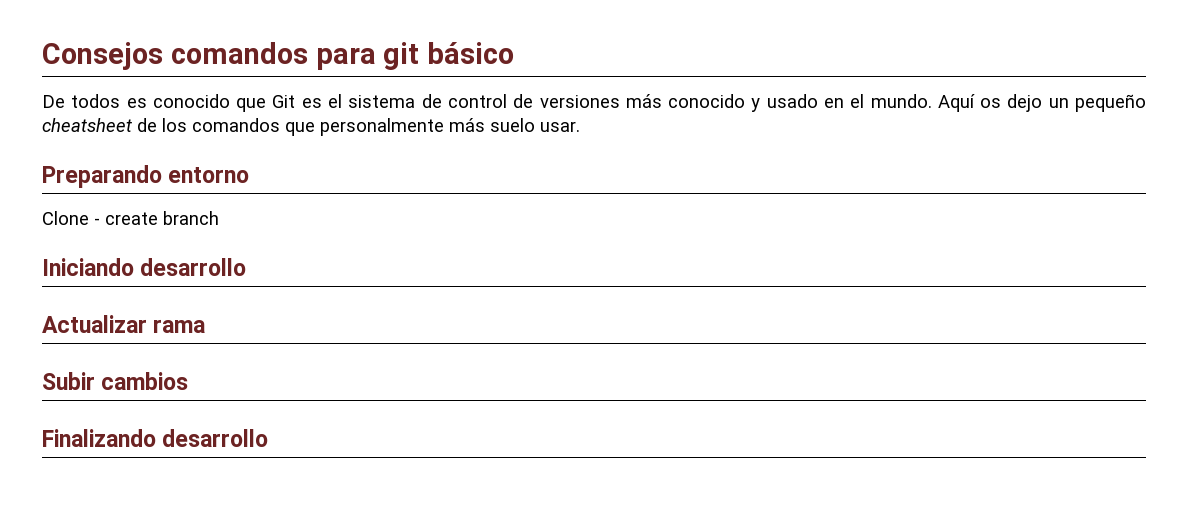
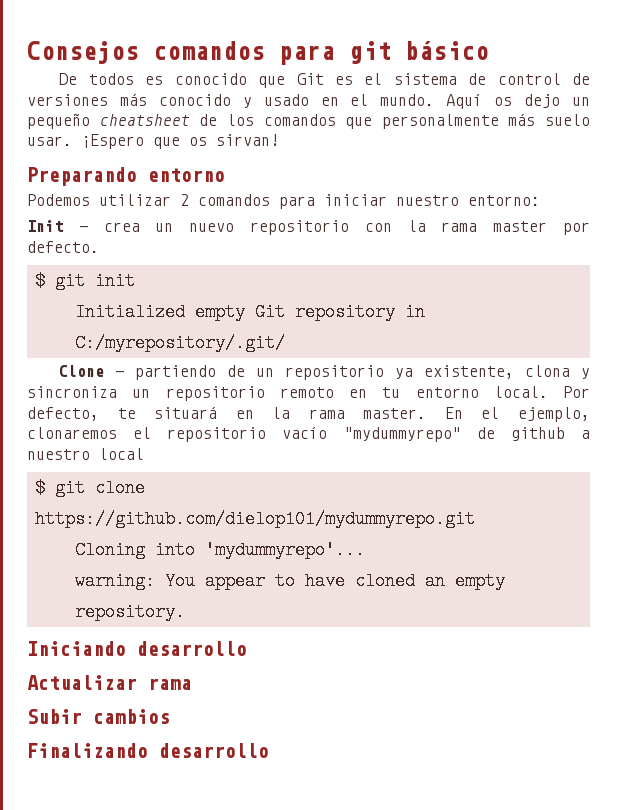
- Aquí os dejo un pequeño cheatsheet de los comandos que personalmente más suelo usar.
+ Aquí os dejo un pequeño cheatsheet de los comandos que personalmente más suelo usar. ¡Espero que os sirvan!
  Preparando entorno
- Clone - create branch
+ Podemos utilizar 2 comandos para iniciar nuestro entorno:
+ Init - crea un nuevo repositorio con la rama master por defecto.
+ $ git init
+ Initialized empty Git repository in C:/myrepository/.git/
+ Clone - partiendo de un repositorio ya existente, clona y sincroniza un repositorio remoto en tu entorno local. Por defecto, te situará en la rama master. En el ejemplo, clonaremos el repositorio vacío "mydummyrepo" de github a nuestro local
+ $ git clone https://github.com/dielop101/mydummyrepo.git
+ Cloning into 'mydummyrepo'...
+ warning: You appear to have cloned an empty repository.

